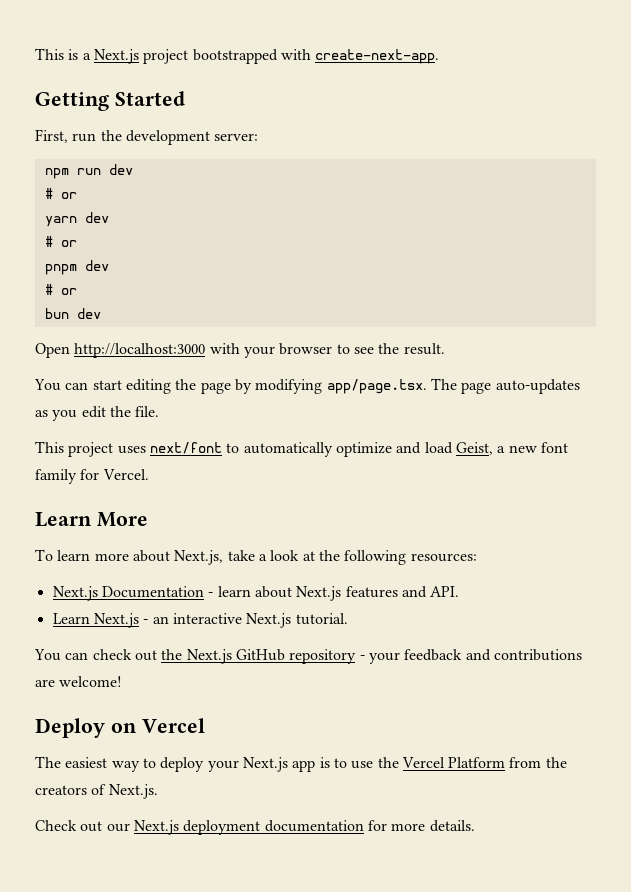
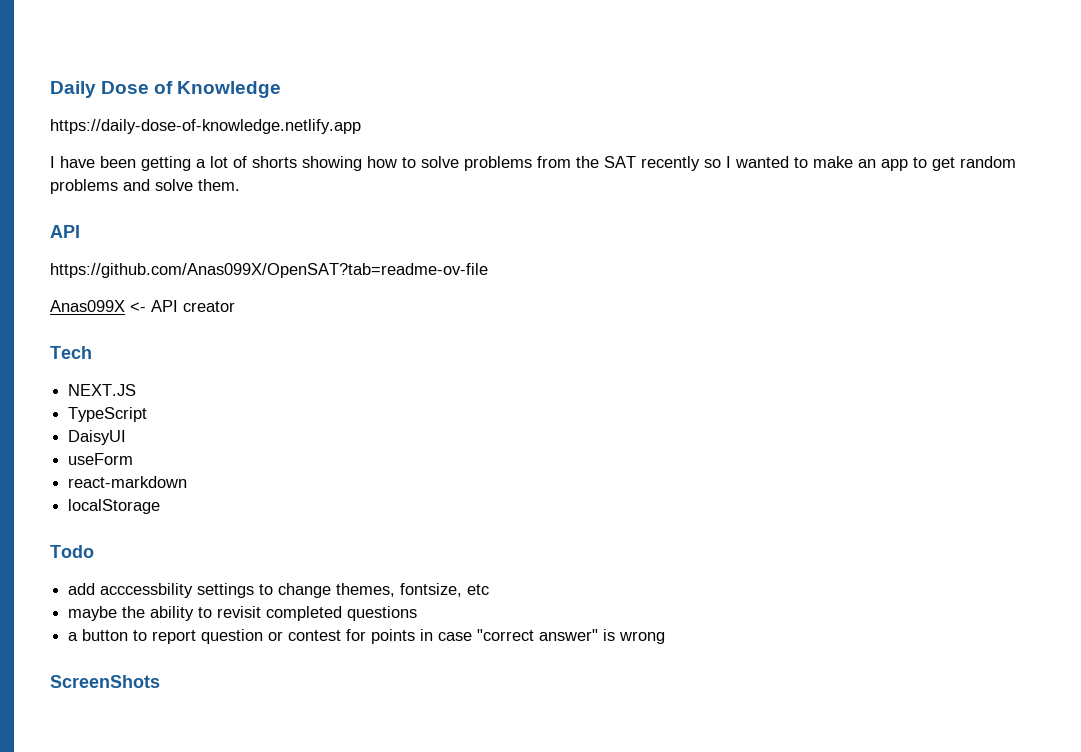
- This is a Next.js project bootstrapped with create-next-app.
- Getting Started
- First, run the development server:
- npm run dev
- # or
- yarn dev
- # or
- pnpm dev
- # or
- bun dev
- Open http://localhost:3000 with your browser to see the result.
- You can start editing the page by modifying app/page.tsx. The page auto-updates as you edit the file.
- This project uses next/font to automatically optimize and load Geist, a new font family for Vercel.
- Learn More
- To learn more about Next.js, take a look at the following resources:
- Next.js Documentation - learn about Next.js features and API.
- Learn Next.js - an interactive Next.js tutorial.
- You can check out the Next.js GitHub repository - your feedback and contributions are welcome!
- Deploy on Vercel
- The easiest way to deploy your Next.js app is to use the Vercel Platform from the creators of Next.js.
- Check out our Next.js deployment documentation for more details.
+ Daily Dose of Knowledge
+ https://daily-dose-of-knowledge.netlify.app
+ I have been getting a lot of shorts showing how to solve problems from the SAT recently so I wanted to make an app to get random problems and solve them.
+ API
+ https://github.com/Anas099X/OpenSAT?tab=readme-ov-file
+ Anas099X <- API creator
+ Tech
+ NEXT.JS
+ TypeScript
+ DaisyUI
+ useForm
+ react-markdown
+ localStorage
+ Todo
+ add acccessbility settings to change themes, fontsize, etc
+ maybe the ability to revisit completed questions
+ a button to report question or contest for points in case "correct answer" is wrong
+ ScreenShots

